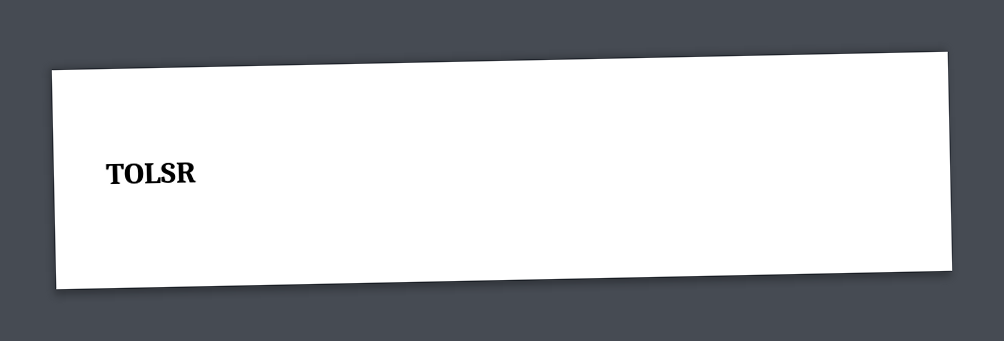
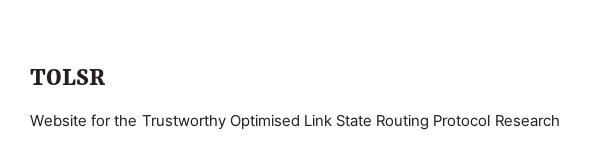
+ Website for the Trustworthy Optimised Link State Routing Protocol Research

